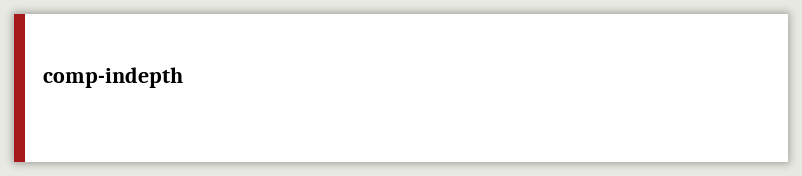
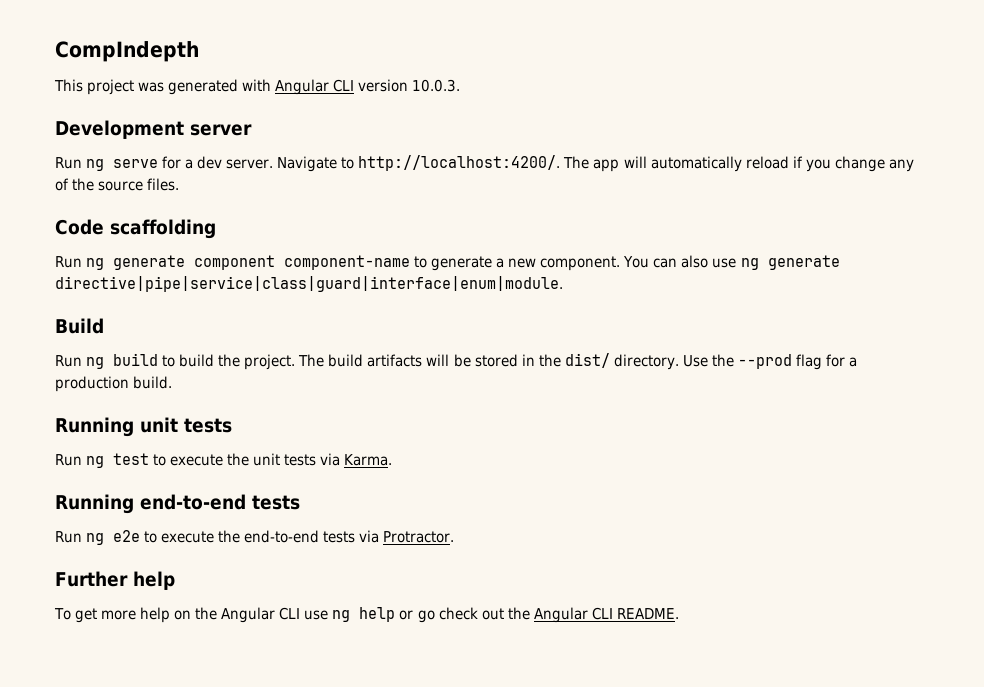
- comp-indepth
+ CompIndepth
+ This project was generated with Angular CLI version 10.0.3.
+ Development server
+ Run ng serve for a dev server. Navigate to http://localhost:4200/. The app will automatically reload if you change any of the source files.
+ Code scaffolding
+ Run ng generate component component-name to generate a new component. You can also use ng generate directive|pipe|service|class|guard|interface|enum|module.
+ Build
+ Run ng build to build the project. The build artifacts will be stored in the dist/ directory. Use the --prod flag for a production build.
+ Running unit tests
+ Run ng test to execute the unit tests via Karma.
+ Running end-to-end tests
+ Run ng e2e to execute the end-to-end tests via Protractor.
+ Further help
+ To get more help on the Angular CLI use ng help or go check out the Angular CLI README.

